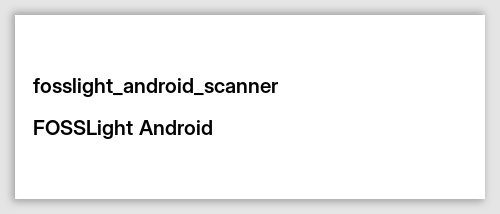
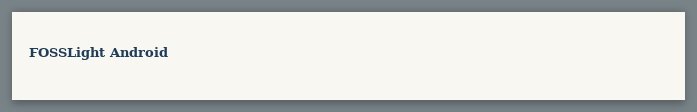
- fosslight_android_scanner

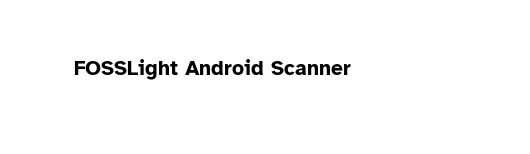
- FOSSLight Android
+ FOSSLight Android Scanner

